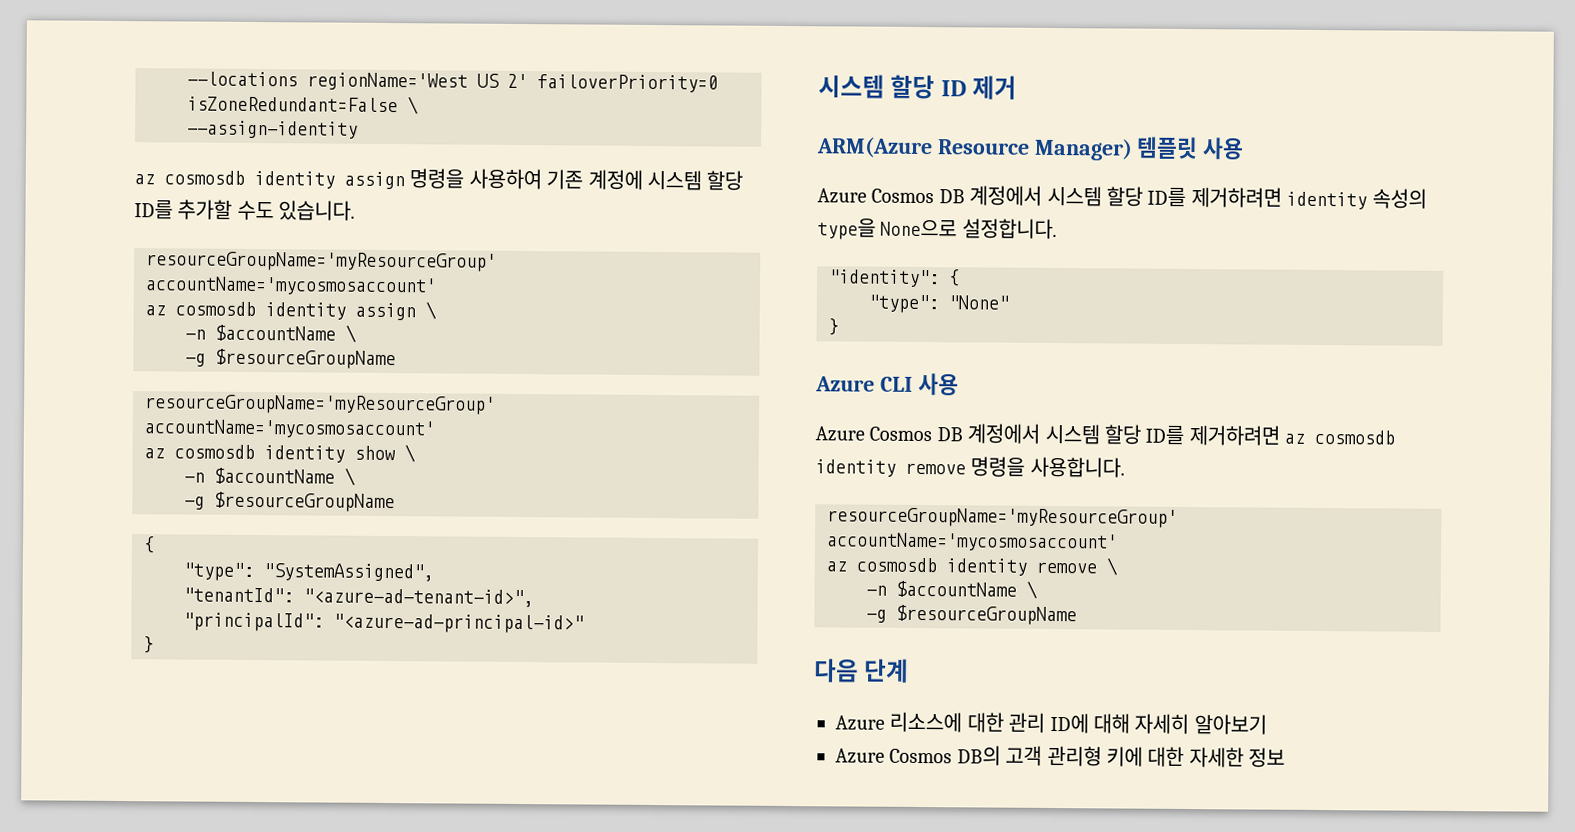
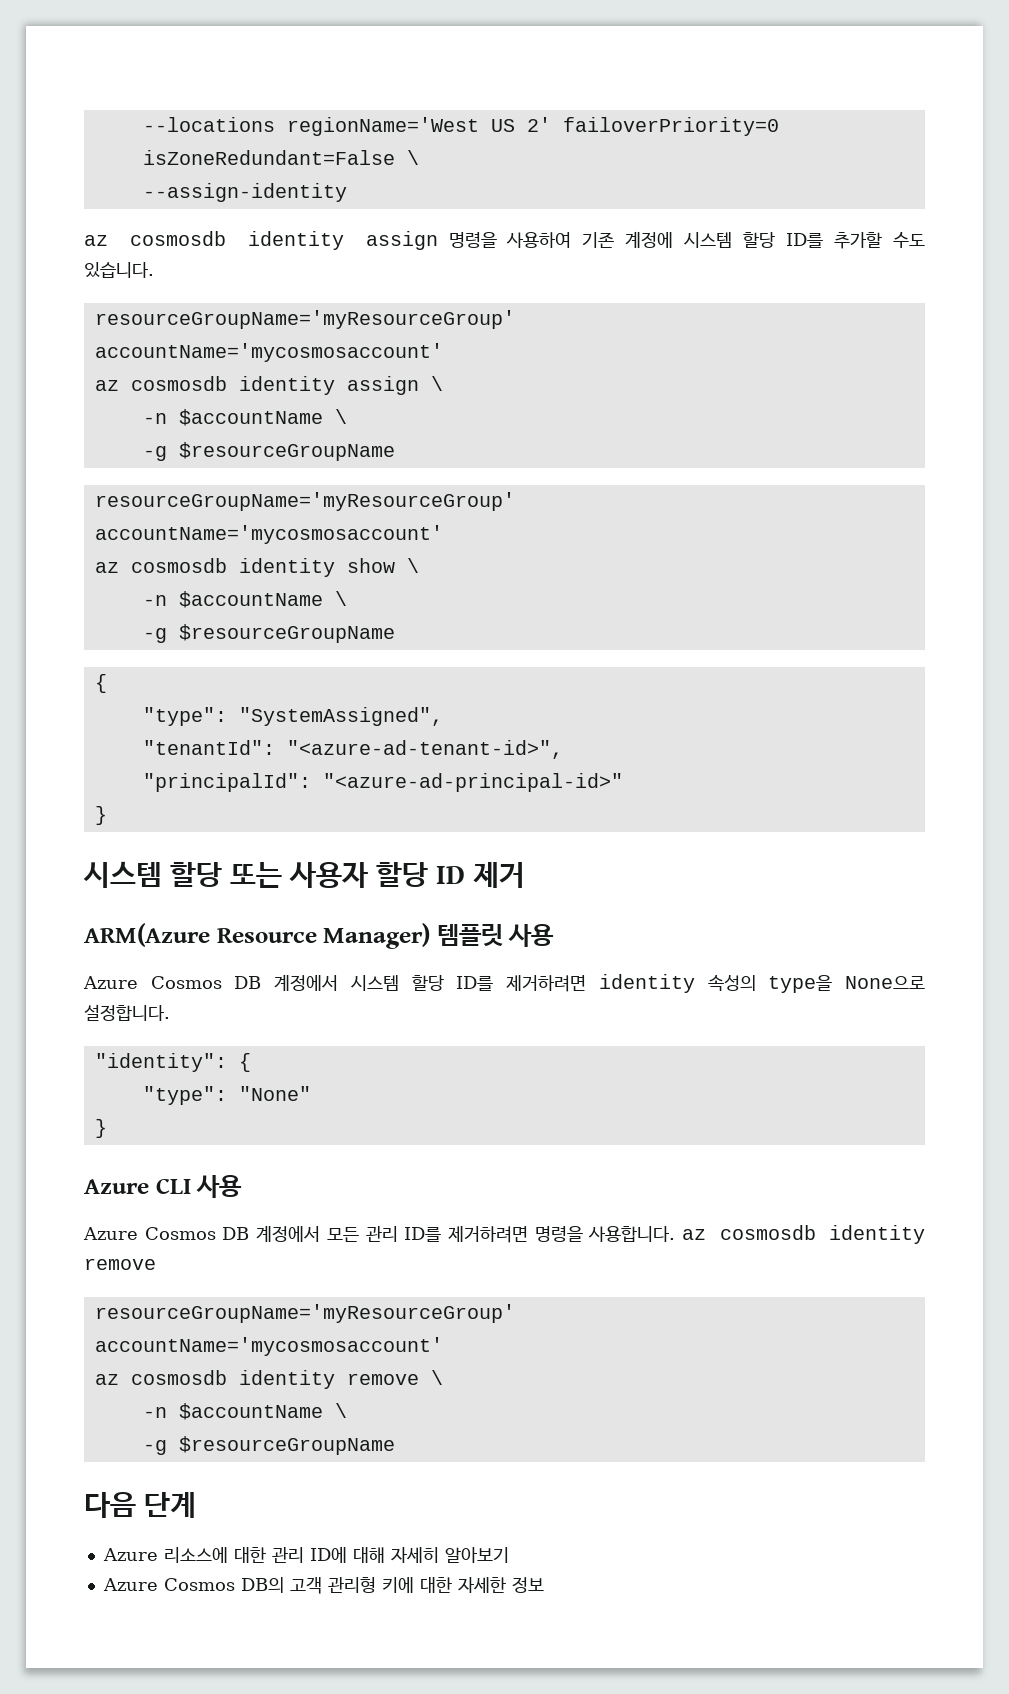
- 시스템 할당 ID 제거
+ 시스템 할당 또는 사용자 할당 ID 제거
- Azure Cosmos DB 계정에서 시스템 할당 ID를 제거하려면 az cosmosdb identity remove 명령을 사용합니다.
+ Azure Cosmos DB 계정에서 모든 관리 ID를 제거하려면 명령을 사용합니다. az cosmosdb identity remove

